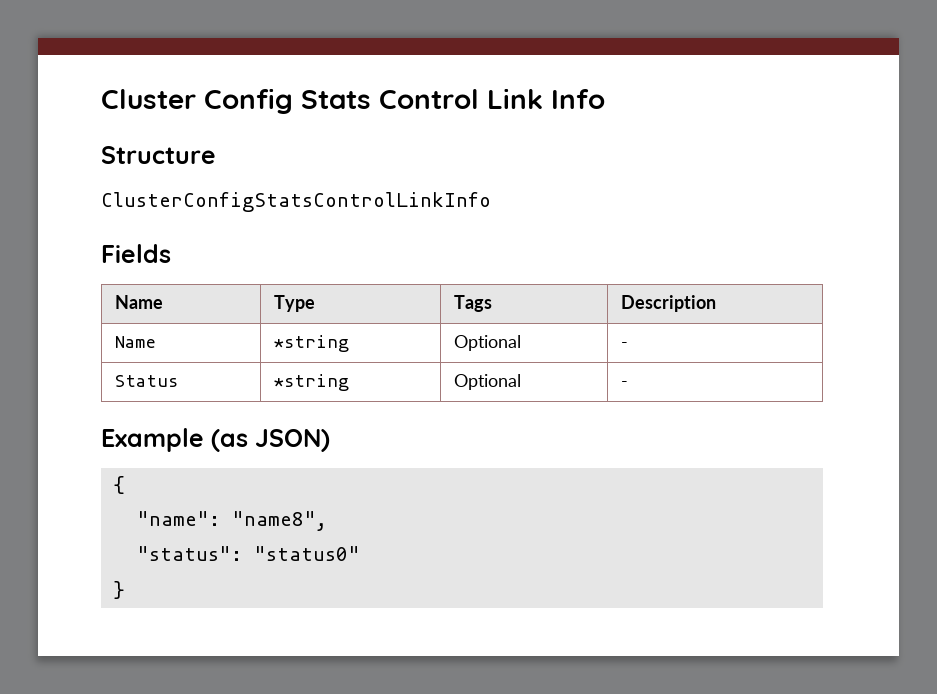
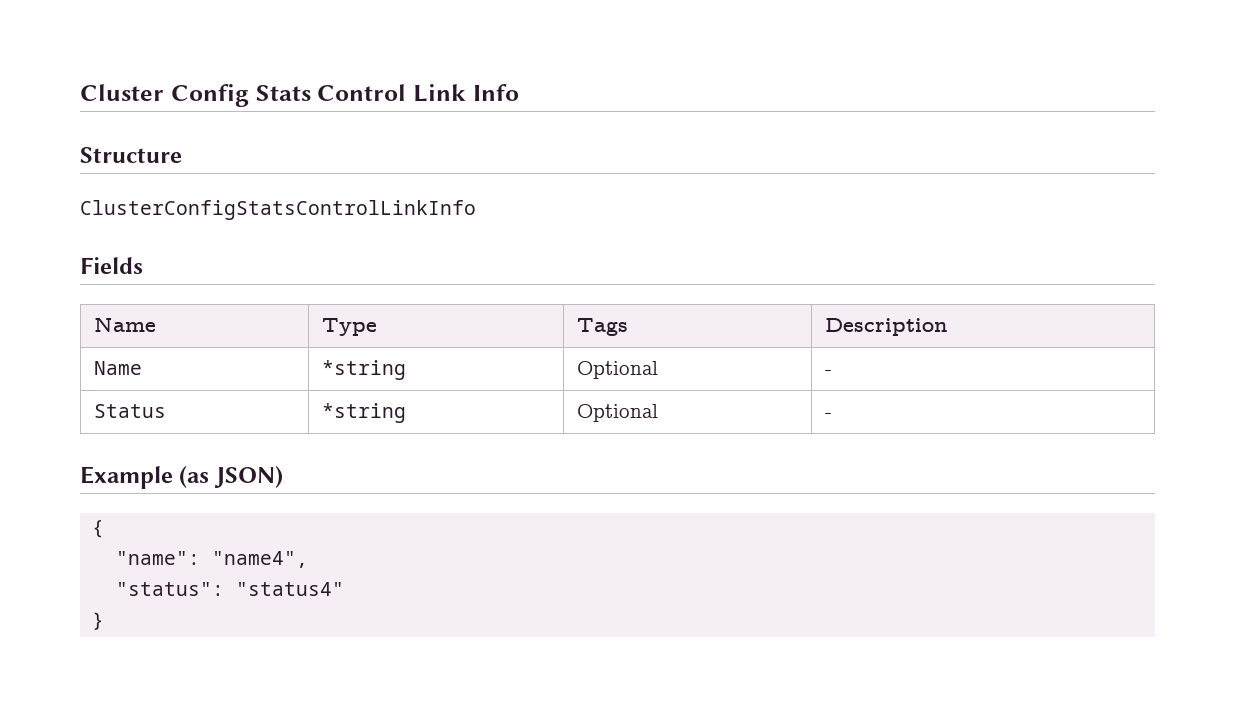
- "name": "name8",
+ "name": "name4",
- "status": "status0"
+ "status": "status4"

